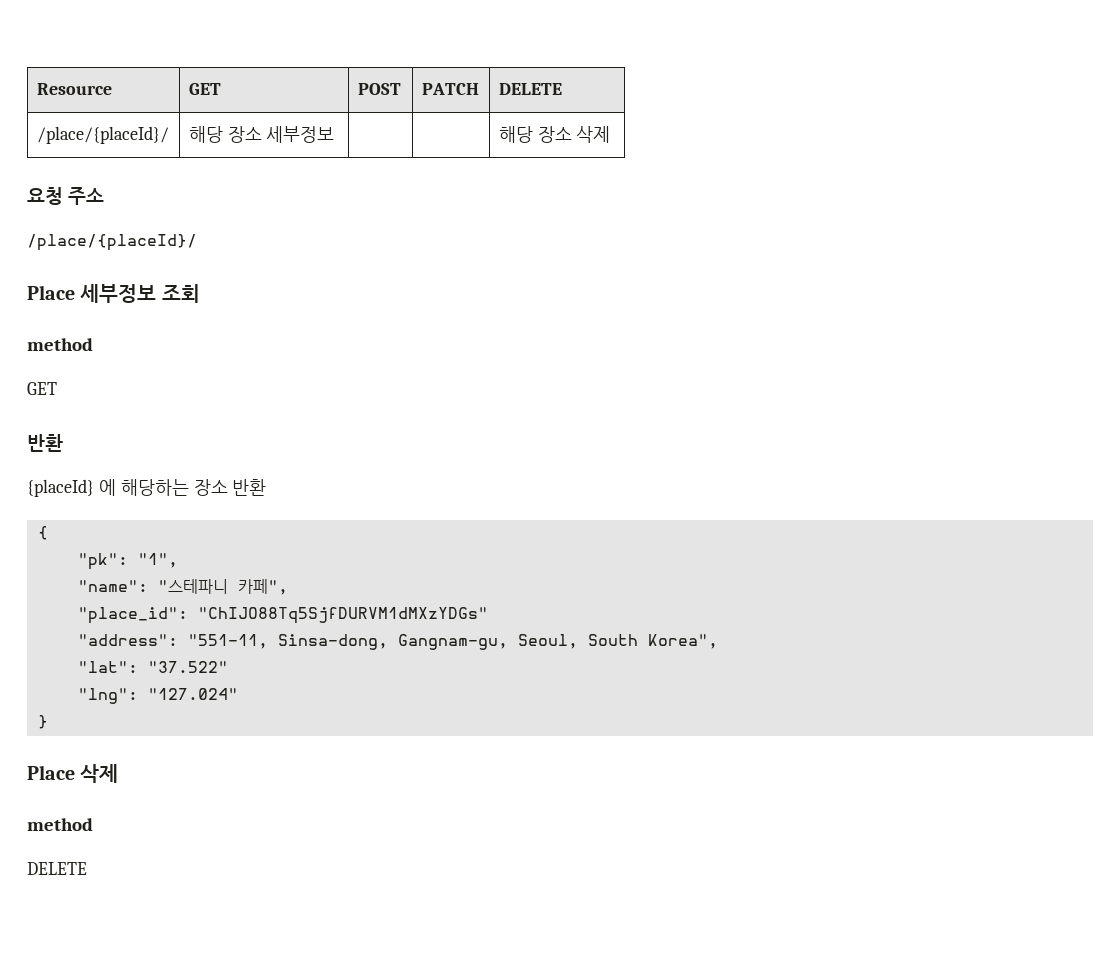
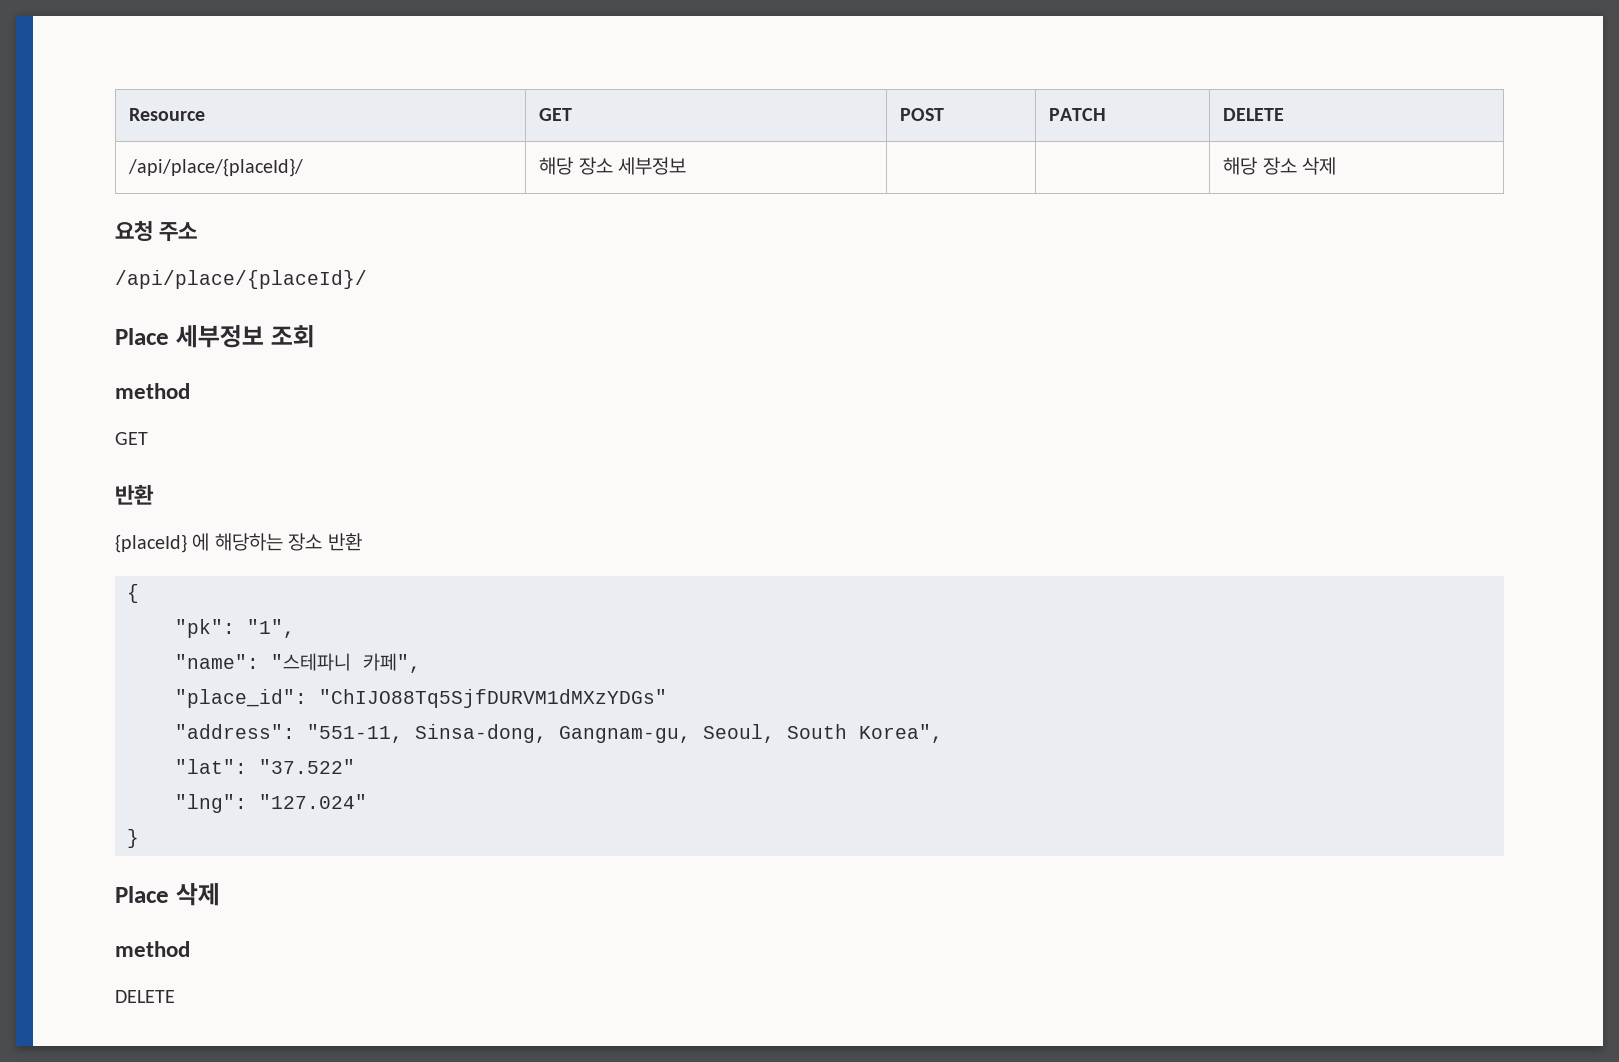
- /place/{placeId}/ | 해당 장소 세부정보 | | | 해당 장소 삭제
+ /api/place/{placeId}/ | 해당 장소 세부정보 | | | 해당 장소 삭제
  요청 주소
- /place/{placeId}/
+ /api/place/{placeId}/

